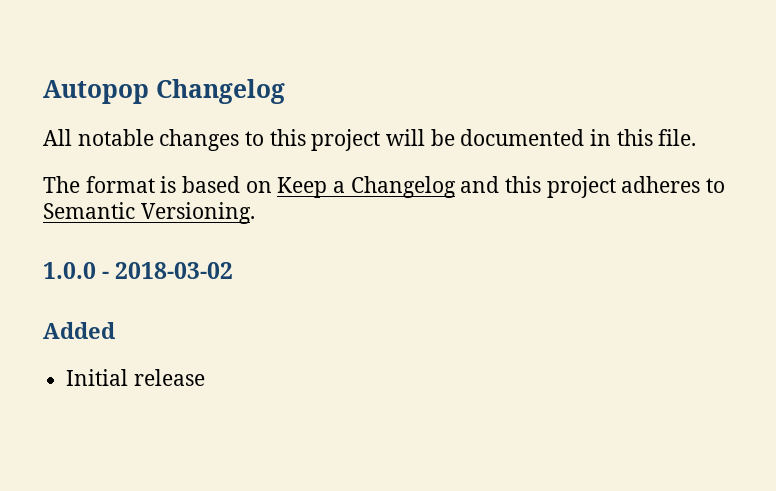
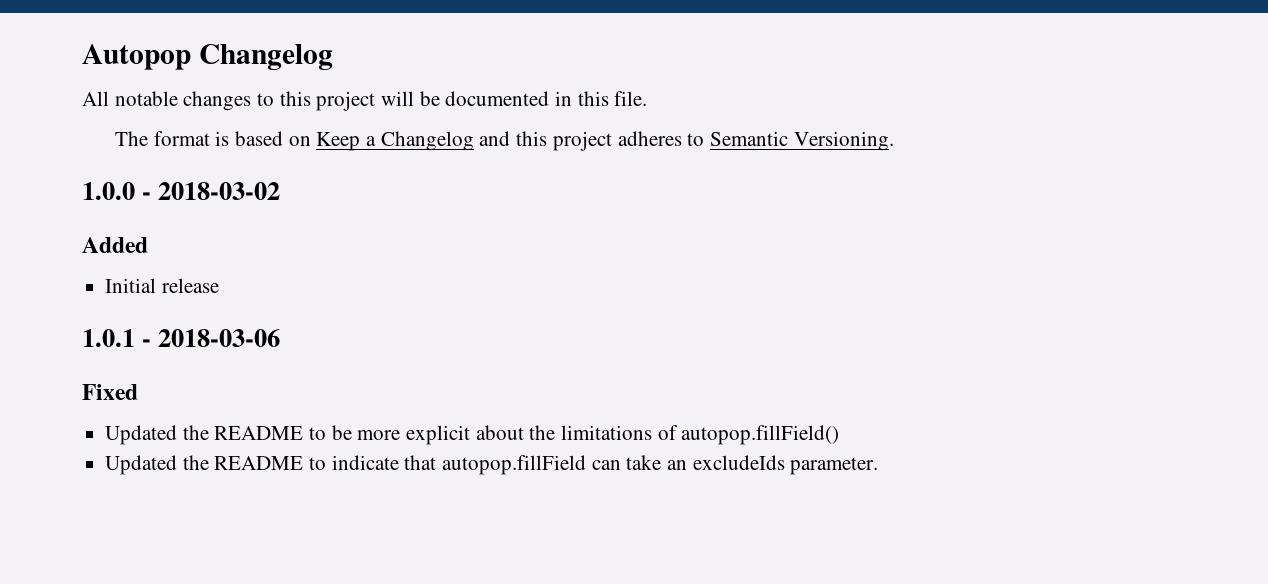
+ 1.0.1 - 2018-03-06
+ Fixed
+ Updated the README to be more explicit about the limitations of autopop.fillField()
+ Updated the README to indicate that autopop.fillField can take an excludeIds parameter.

